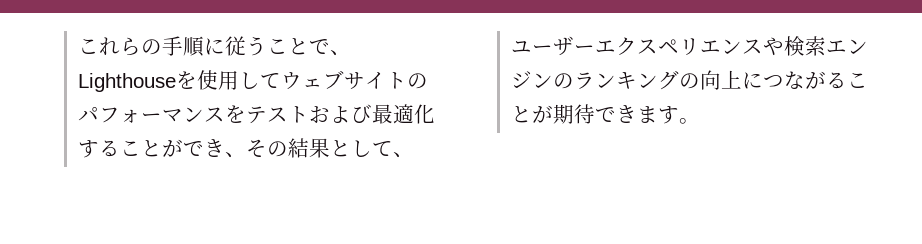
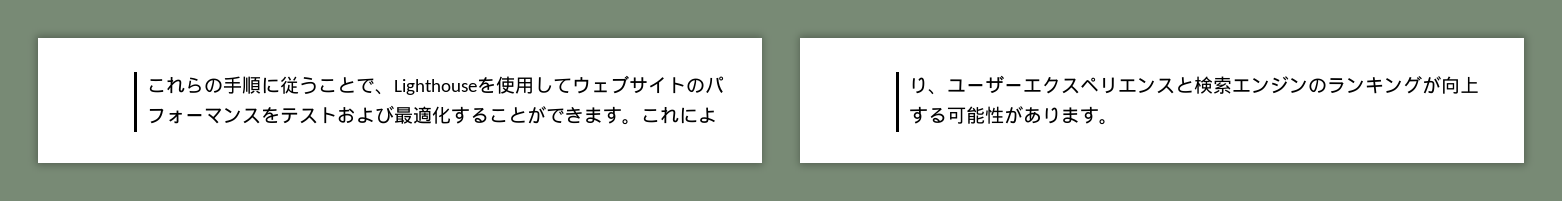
- これらの手順に従うことで、Lighthouseを使用してウェブサイトのパフォーマンスをテストおよび最適化することができ、その結果として、ユーザーエクスペリエンスや検索エンジンのランキングの向上につながることが期待できます。
+ これらの手順に従うことで、Lighthouseを使用してウェブサイトのパフォーマンスをテストおよび最適化することができます。これにより、ユーザーエクスペリエンスと検索エンジンのランキングが向上する可能性があります。

